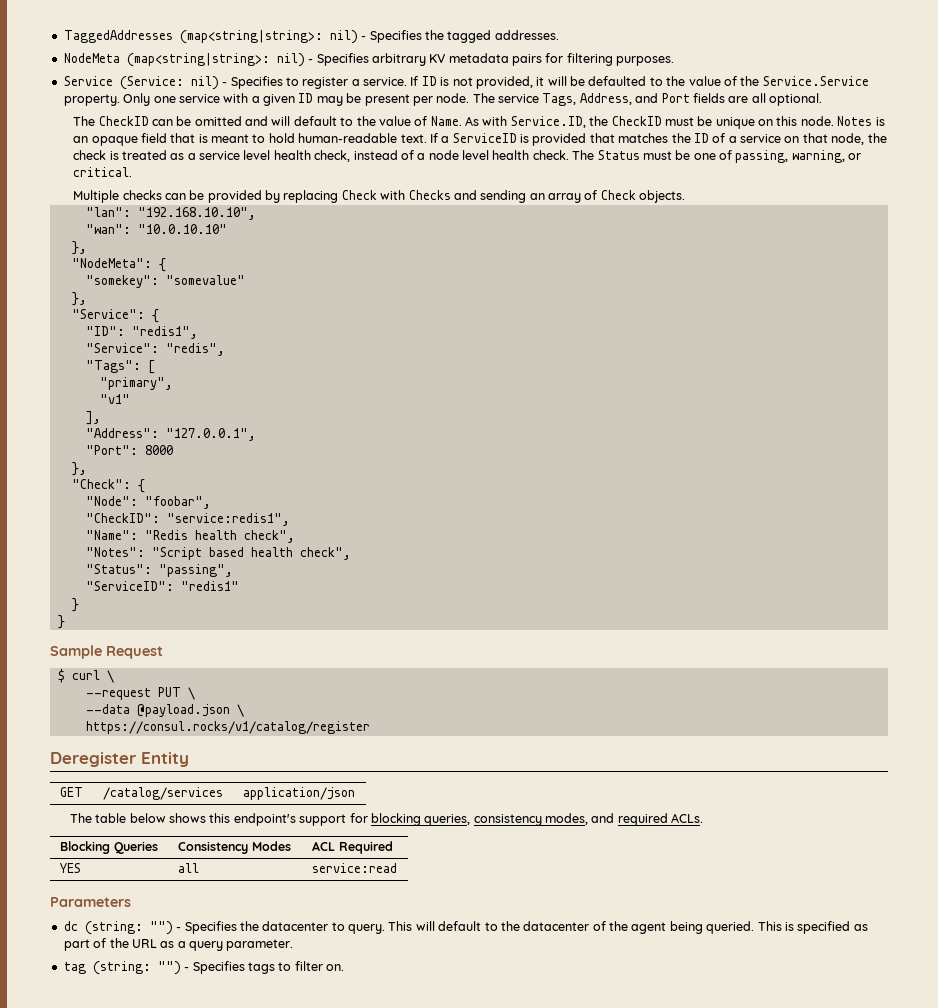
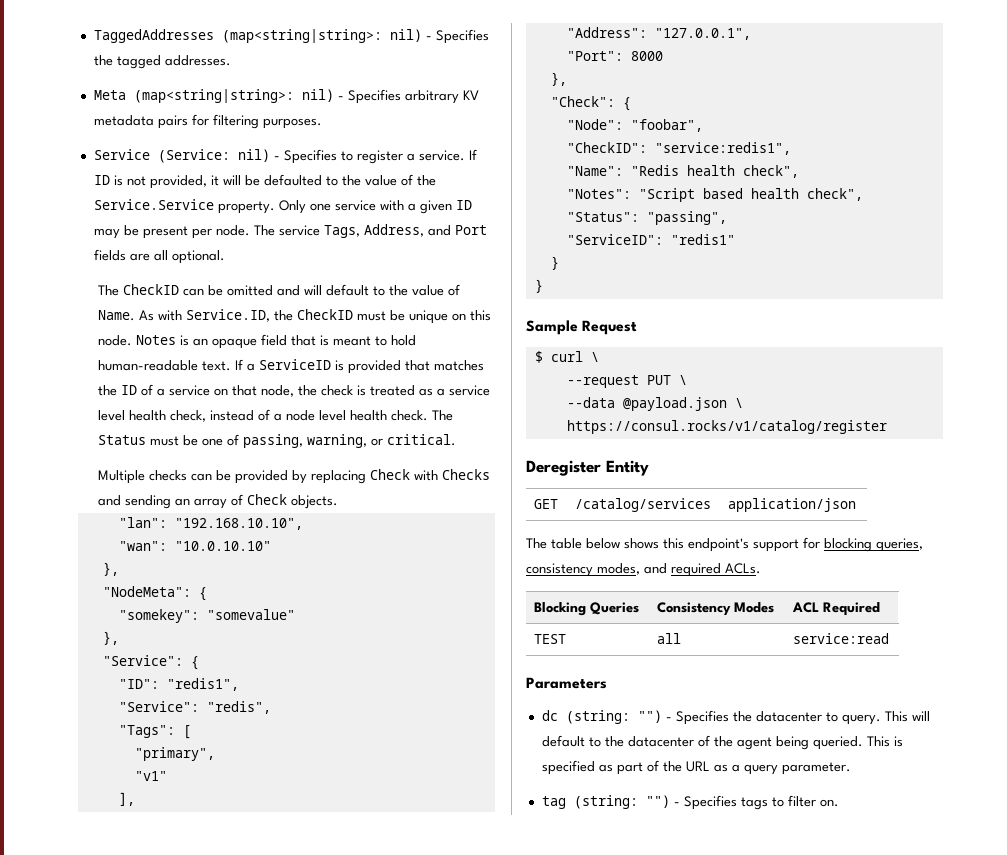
- NodeMeta (map<string|string>: nil) - Specifies arbitrary KV metadata pairs for filtering purposes.
+ Meta (map<string|string>: nil) - Specifies arbitrary KV metadata pairs for filtering purposes.
- YES | all | service:read
+ TEST | all | service:read

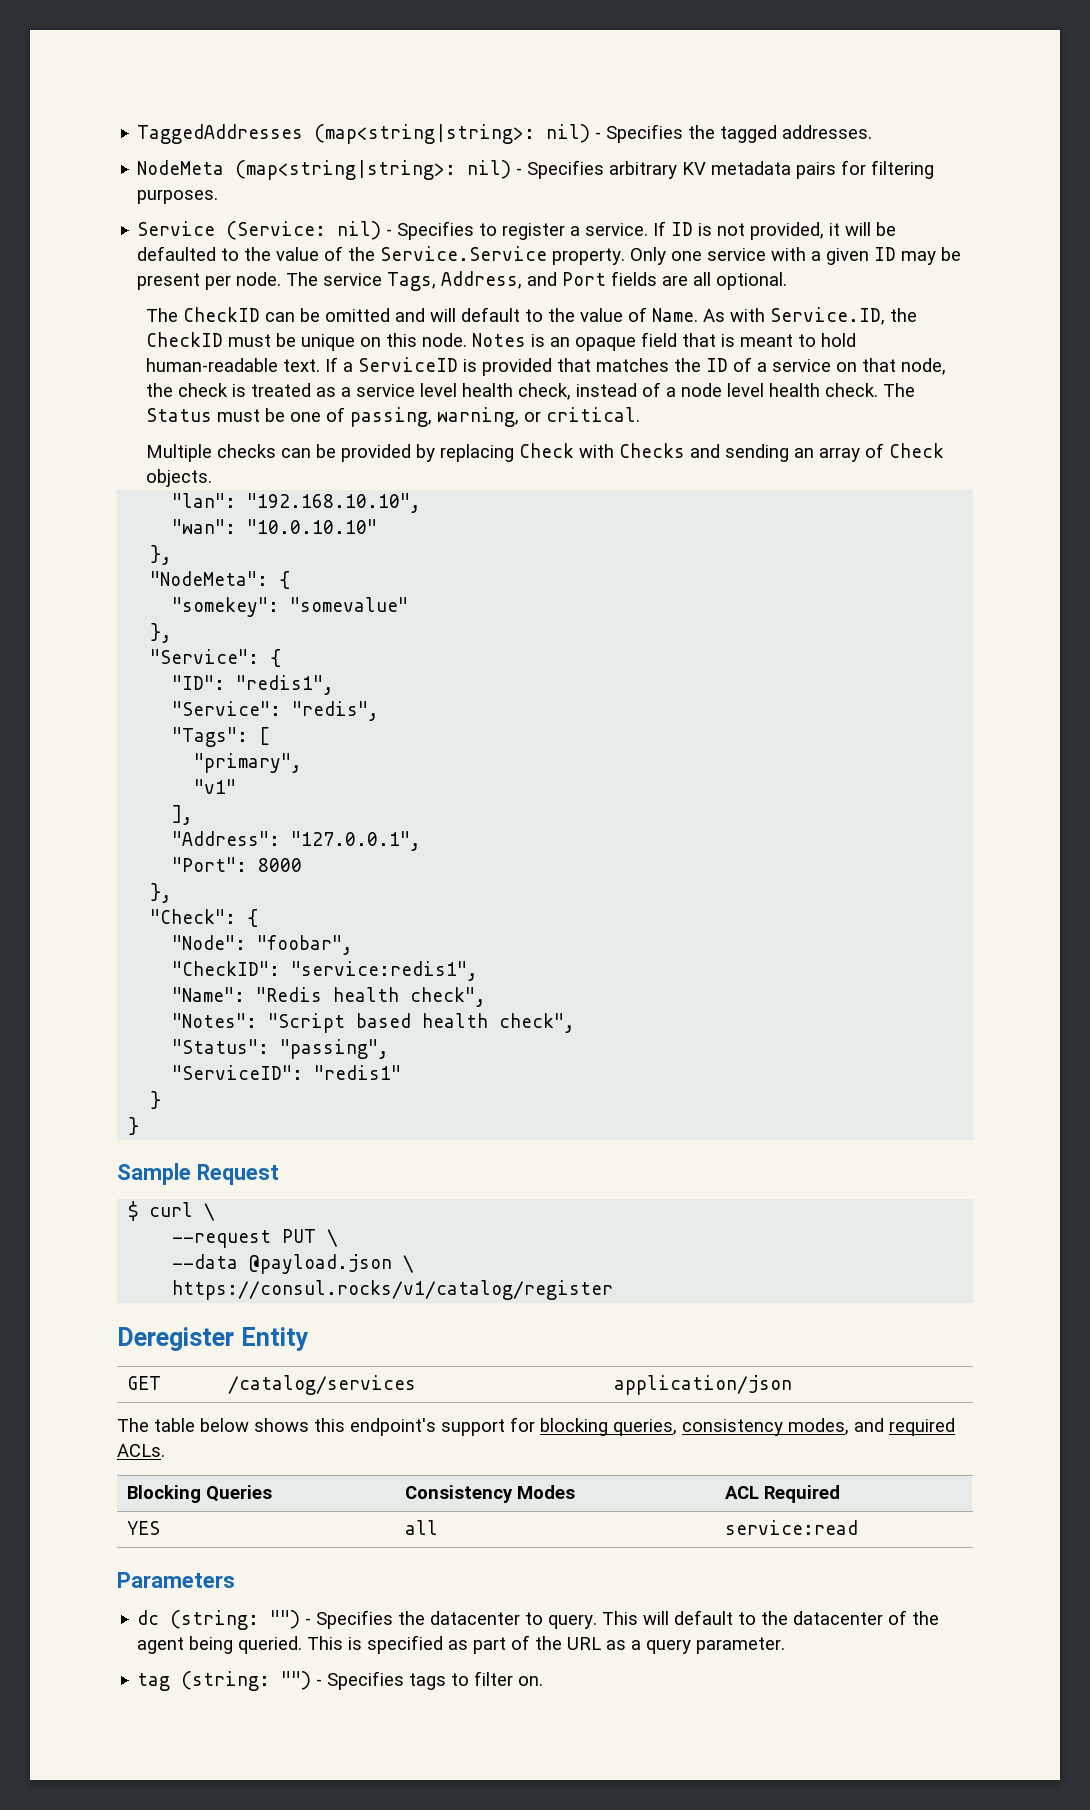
- Meta (map<string|string>: nil) - Specifies arbitrary KV metadata pairs for filtering purposes.
+ NodeMeta (map<string|string>: nil) - Specifies arbitrary KV metadata pairs for filtering purposes.
- TEST | all | service:read
+ YES | all | service:read

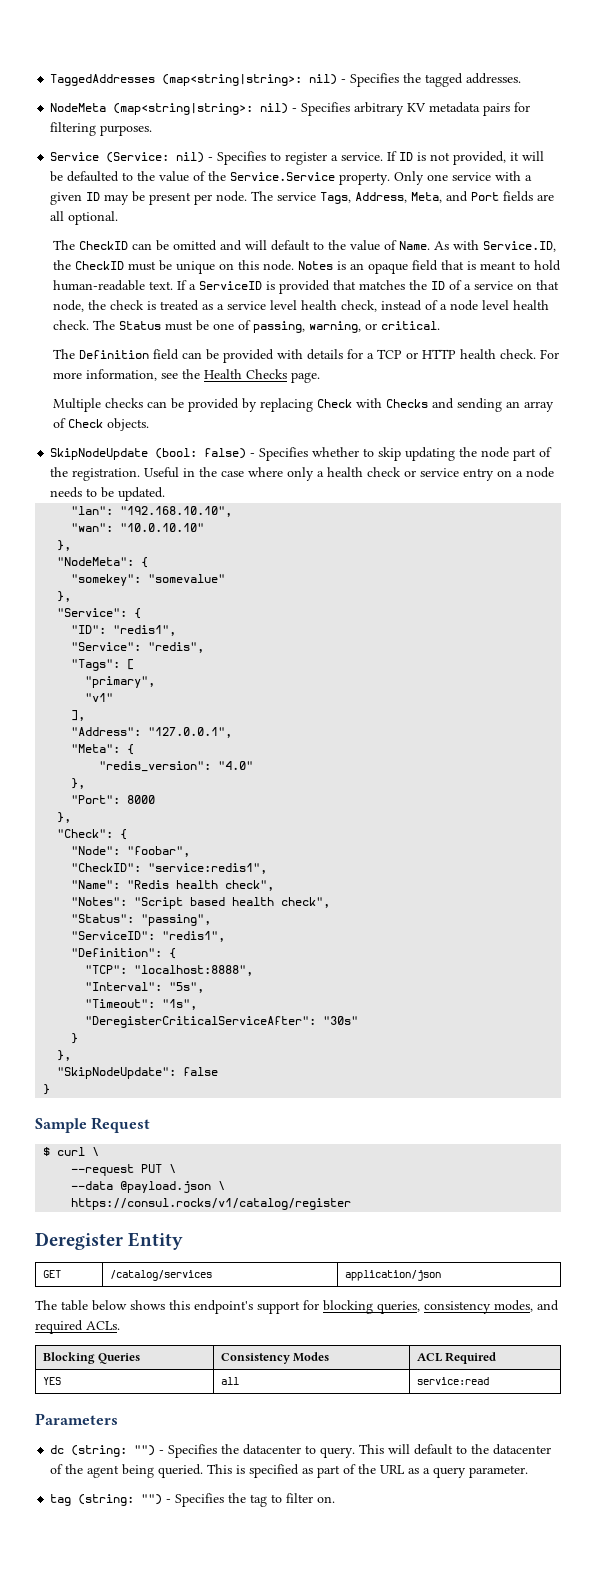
- The service Tags, Address, and Port fields are all optional.
+ The service Tags, Address, Meta, and Port fields are all optional.
+ The Definition field can be provided with details for a TCP or HTTP health check. For more information, see the Health Checks page.
+ SkipNodeUpdate (bool: false) - Specifies whether to skip updating the node part of the registration. Useful in the case where only a health check or service entry on a node needs to be updated.
+ "Meta": {
+ "redis_version": "4.0"
+ },
- "ServiceID": "redis1"
+ "ServiceID": "redis1",
+ "Definition": {
+ "TCP": "localhost:8888",
+ "Interval": "5s",
+ "Timeout": "1s",
+ "DeregisterCriticalServiceAfter": "30s"
  }
+ },
+ "SkipNodeUpdate": false
- tag (string: "") - Specifies tags to filter on.
+ tag (string: "") - Specifies the tag to filter on.

